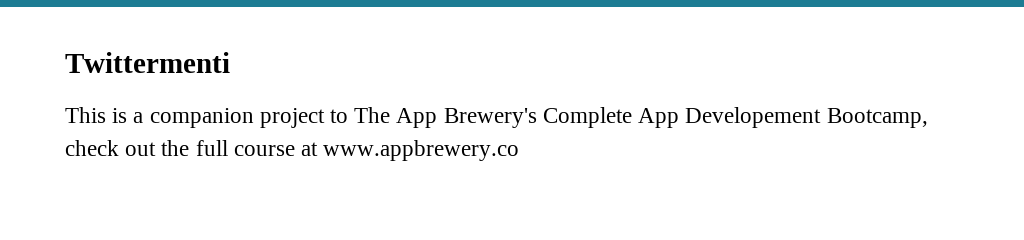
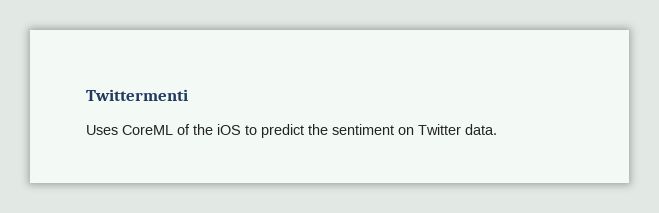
- This is a companion project to The App Brewery's Complete App Developement Bootcamp, check out the full course at www.appbrewery.co
+ Uses CoreML of the iOS to predict the sentiment on Twitter data.

